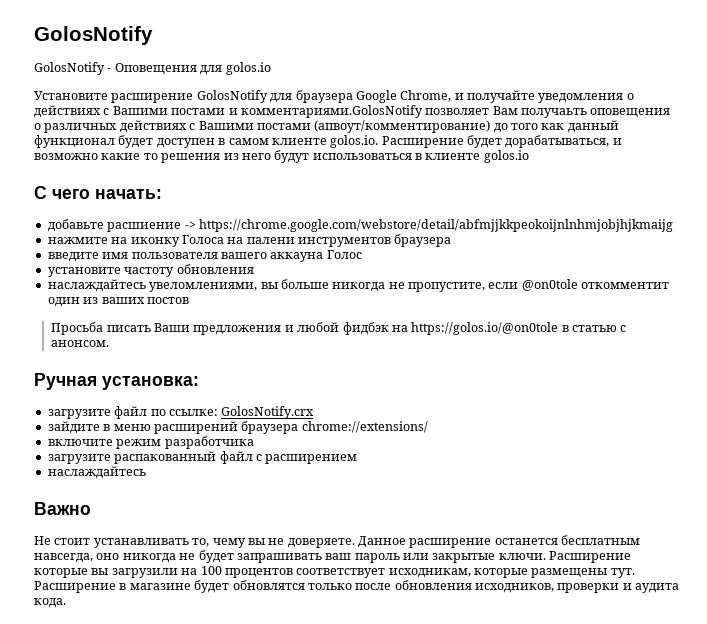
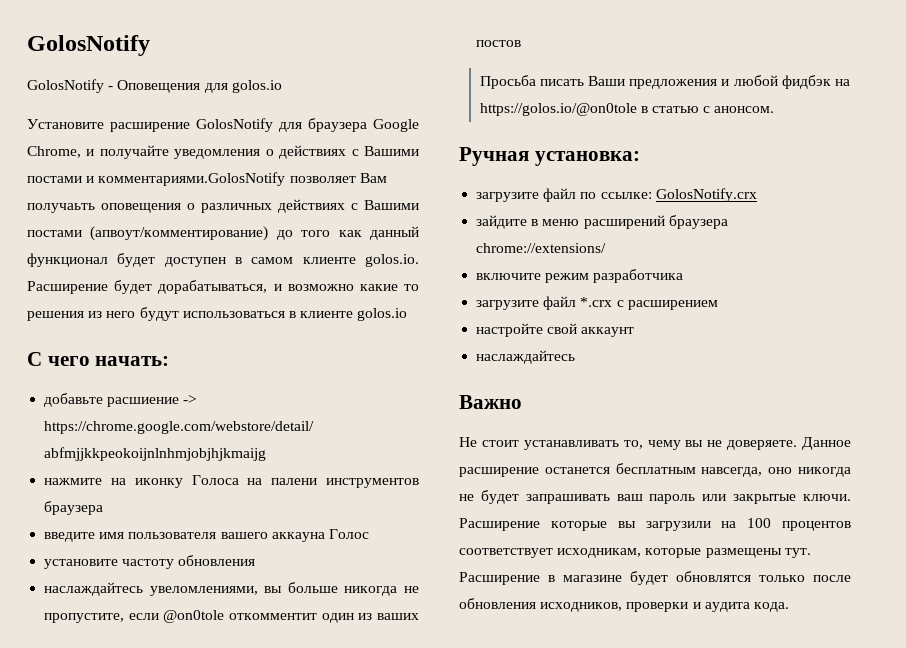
- загрузите распакованный файл с расширением
+ загрузите файл *.crx с расширением
+ настройте свой аккаунт

